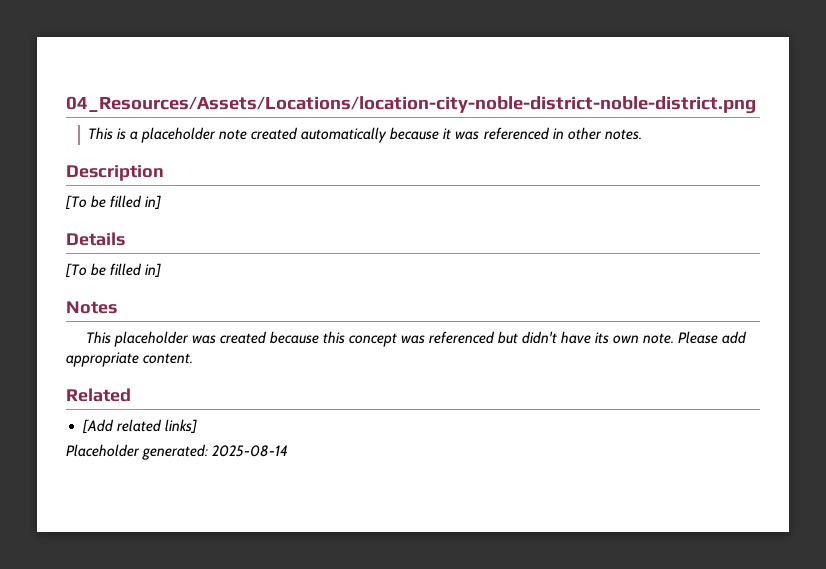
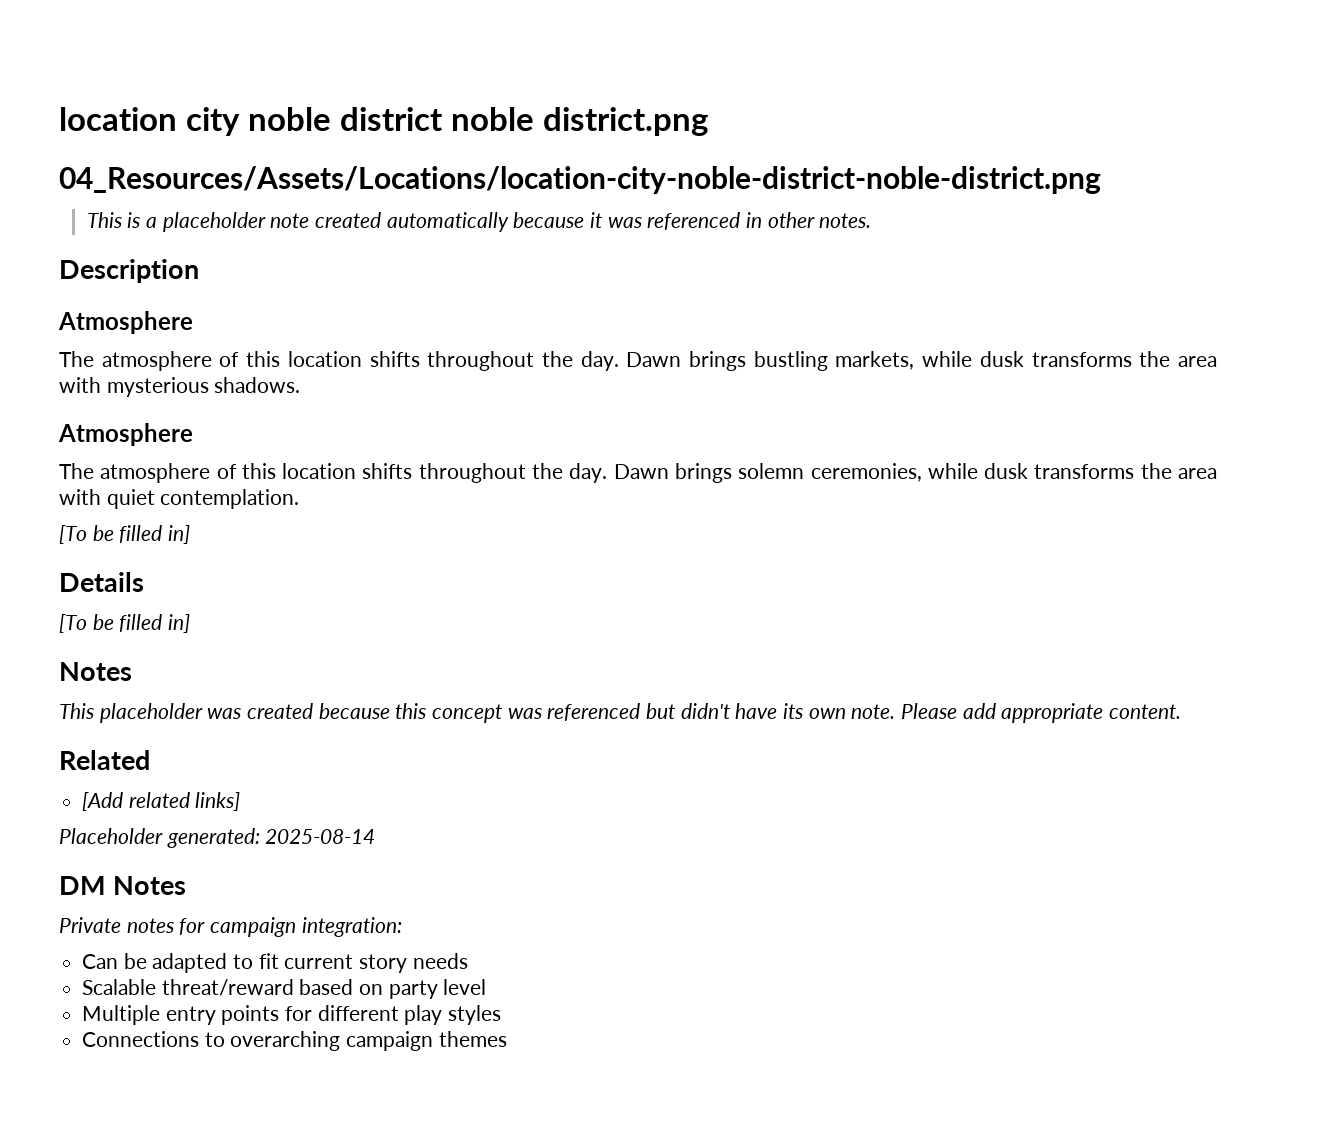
+ location city noble district noble district.png
  Description
+ Atmosphere
+ The atmosphere of this location shifts throughout the day. Dawn brings bustling markets, while dusk transforms the area with mysterious shadows.
+ Atmosphere
+ The atmosphere of this location shifts throughout the day. Dawn brings solemn ceremonies, while dusk transforms the area with quiet contemplation.
+ DM Notes
+ Private notes for campaign integration:
+ Can be adapted to fit current story needs
+ Scalable threat/reward based on party level
+ Multiple entry points for different play styles
+ Connections to overarching campaign themes

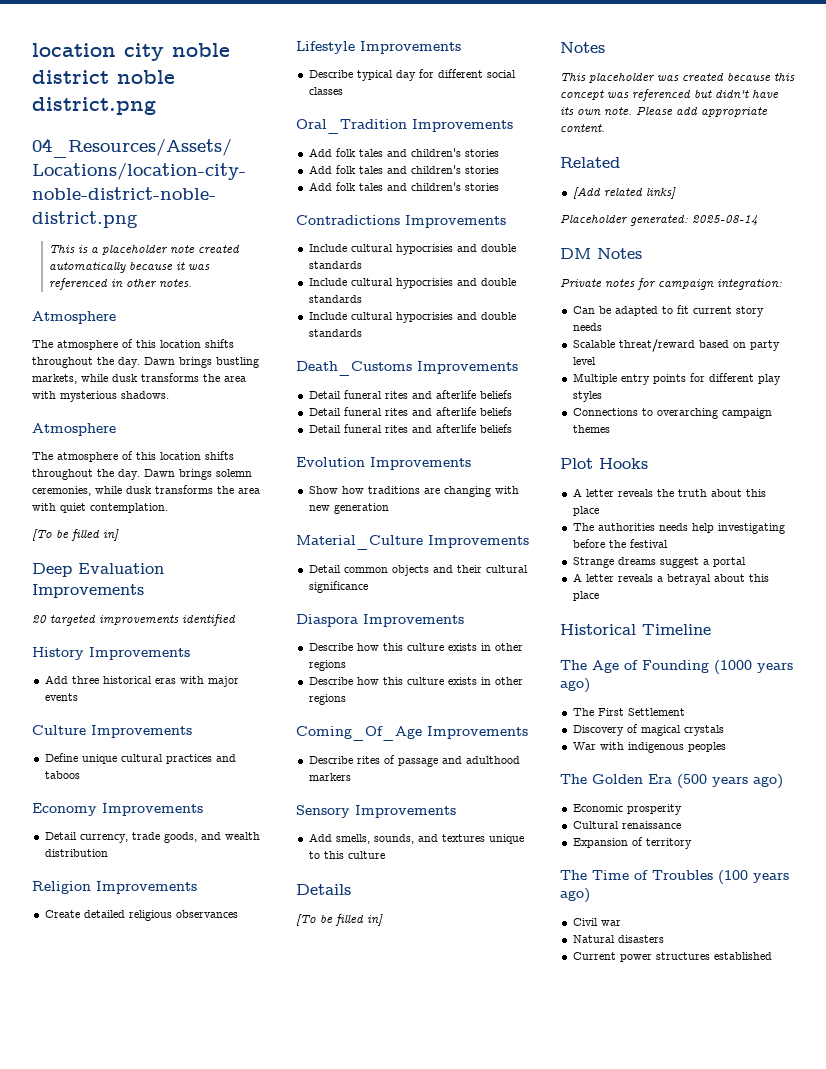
- Description
+ Deep Evaluation Improvements
+ 20 targeted improvements identified
+ History Improvements
+ Add three historical eras with major events
+ Culture Improvements
+ Define unique cultural practices and taboos
+ Economy Improvements
+ Detail currency, trade goods, and wealth distribution
+ Religion Improvements
+ Create detailed religious observances
+ Lifestyle Improvements
+ Describe typical day for different social classes
+ Oral_Tradition Improvements
+ Add folk tales and children's stories
+ Add folk tales and children's stories
+ Add folk tales and children's stories
+ Contradictions Improvements
+ Include cultural hypocrisies and double standards
+ Include cultural hypocrisies and double standards
+ Include cultural hypocrisies and double standards
+ Death_Customs Improvements
+ Detail funeral rites and afterlife beliefs
+ Detail funeral rites and afterlife beliefs
+ Detail funeral rites and afterlife beliefs
+ Evolution Improvements
+ Show how traditions are changing with new generation
+ Material_Culture Improvements
+ Detail common objects and their cultural significance
+ Diaspora Improvements
+ Describe how this culture exists in other regions
+ Describe how this culture exists in other regions
+ Coming_Of_Age Improvements
+ Describe rites of passage and adulthood markers
+ Sensory Improvements
+ Add smells, sounds, and textures unique to this culture
+ Plot Hooks
+ A letter reveals the truth about this place
+ The authorities needs help investigating before the festival
+ Strange dreams suggest a portal
+ A letter reveals a betrayal about this place
+ Historical Timeline
+ The Age of Founding (1000 years ago)
+ The First Settlement
+ Discovery of magical crystals
+ War with indigenous peoples
+ The Golden Era (500 years ago)
+ Economic prosperity
+ Cultural renaissance
+ Expansion of territory
+ The Time of Troubles (100 years ago)
+ Civil war
+ Natural disasters
+ Current power structures established

